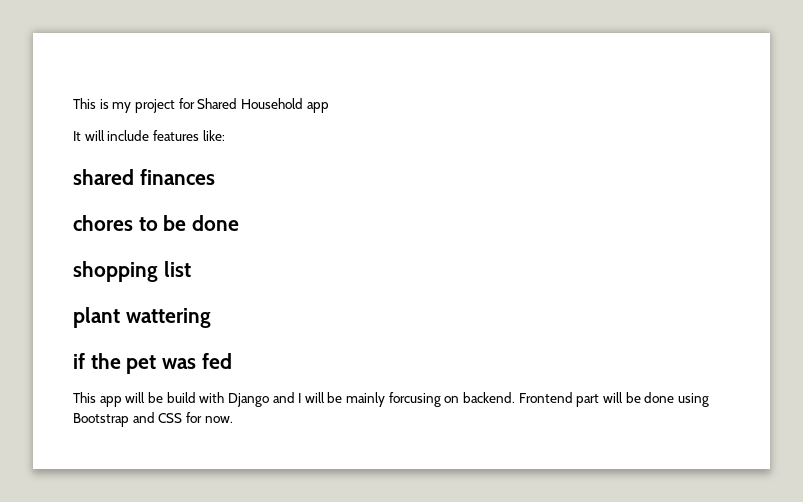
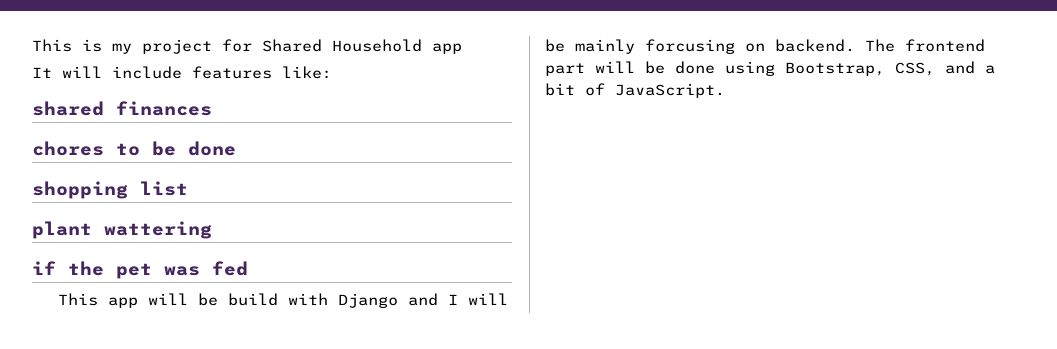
- Frontend part will be done using Bootstrap and CSS for now.
+ The frontend part will be done using Bootstrap, CSS, and a bit of JavaScript.

